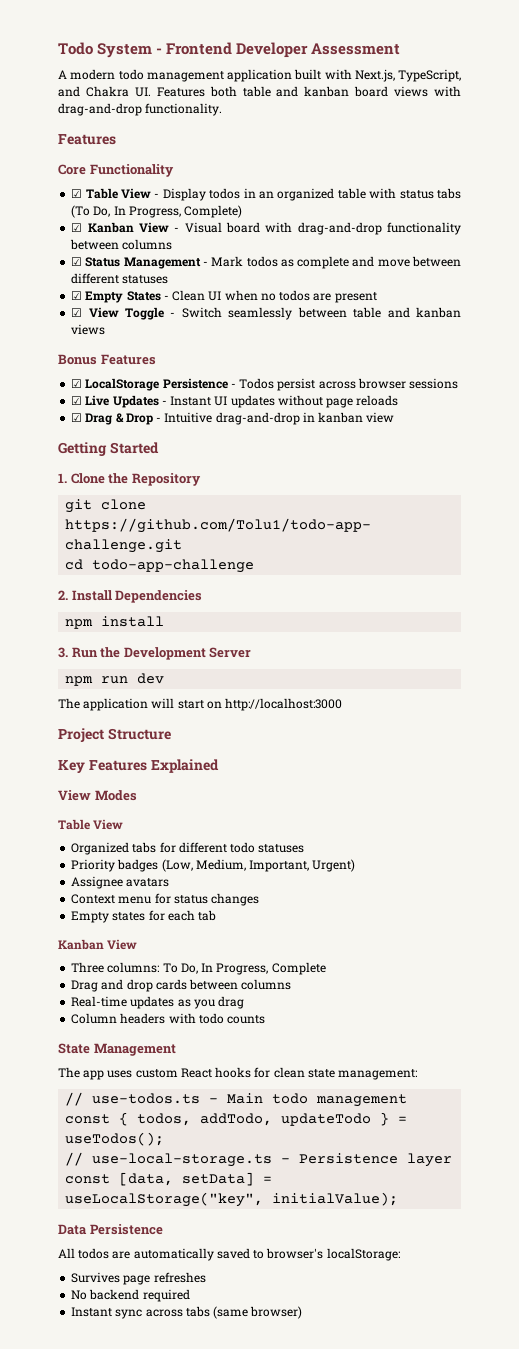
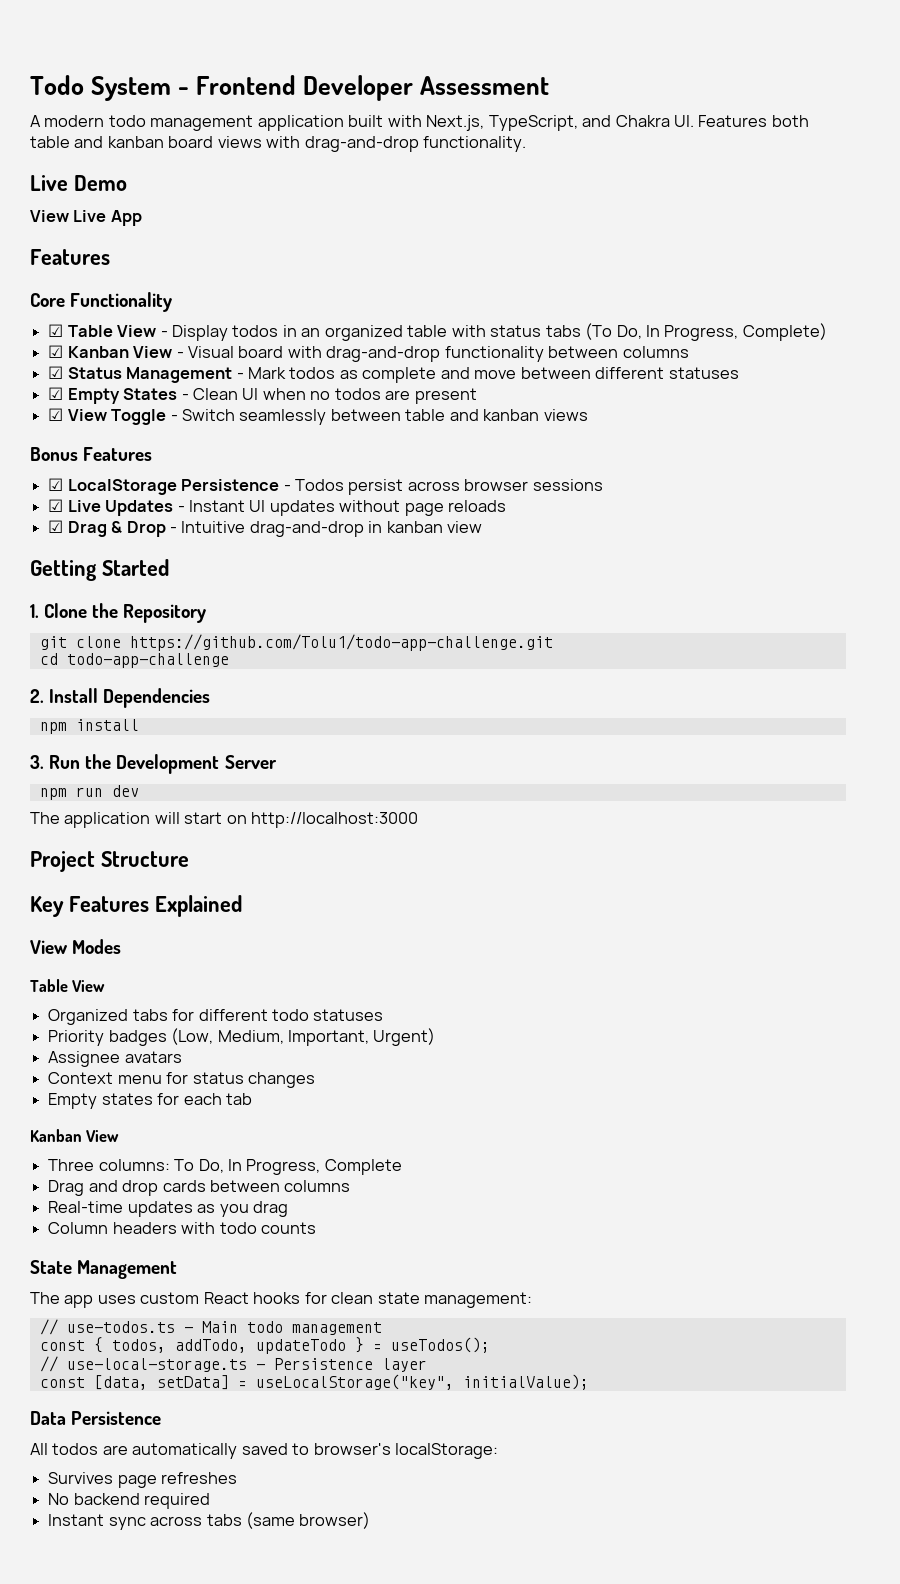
+ Live Demo
+ View Live App

